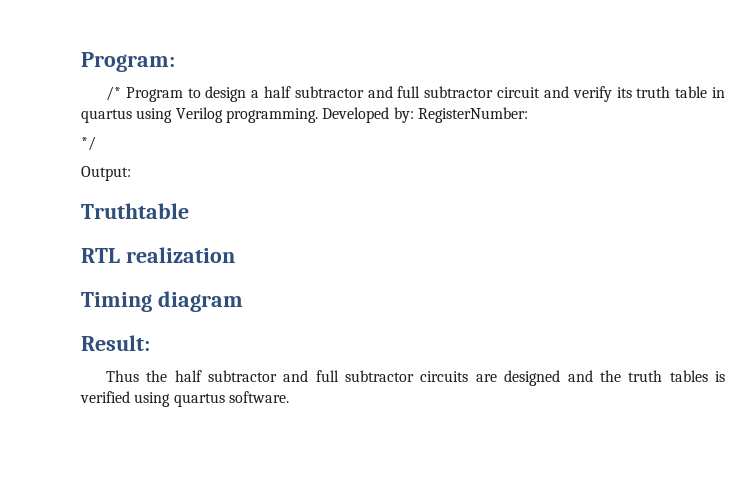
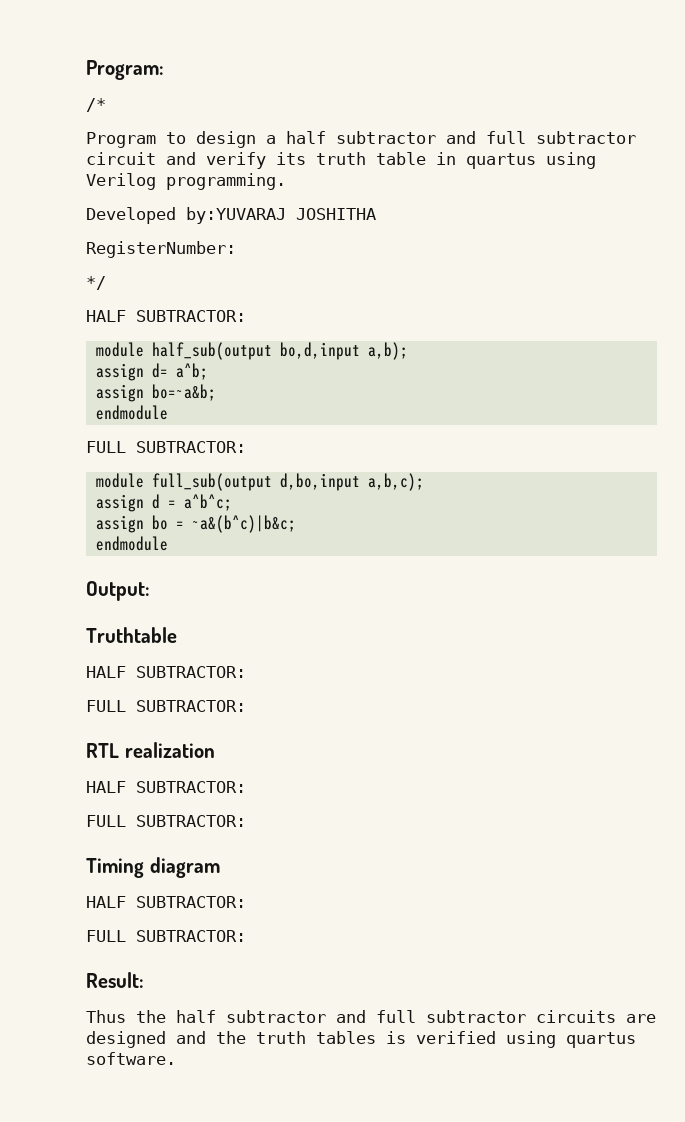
- /* Program to design a half subtractor and full subtractor circuit and verify its truth table in quartus using Verilog programming. Developed by: RegisterNumber:
+ /*
+ Program to design a half subtractor and full subtractor circuit and verify its truth table in quartus using Verilog programming.
+ Developed by:YUVARAJ JOSHITHA
+ RegisterNumber:
  */
+ HALF SUBTRACTOR:
+ module half_sub(output bo,d,input a,b);
+ assign d= a^b;
+ assign bo=~a&b;
+ endmodule
+ FULL SUBTRACTOR:
+ module full_sub(output d,bo,input a,b,c);
+ assign d = a^b^c;
+ assign bo = ~a&(b^c)|b&c;
+ endmodule
  Output:
  Truthtable
+ HALF SUBTRACTOR:
+ FULL SUBTRACTOR:
  RTL realization
+ HALF SUBTRACTOR:
+ FULL SUBTRACTOR:
  Timing diagram
+ HALF SUBTRACTOR:
+ FULL SUBTRACTOR:

